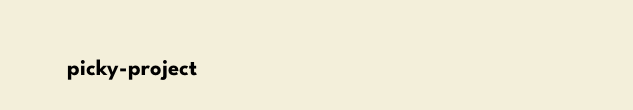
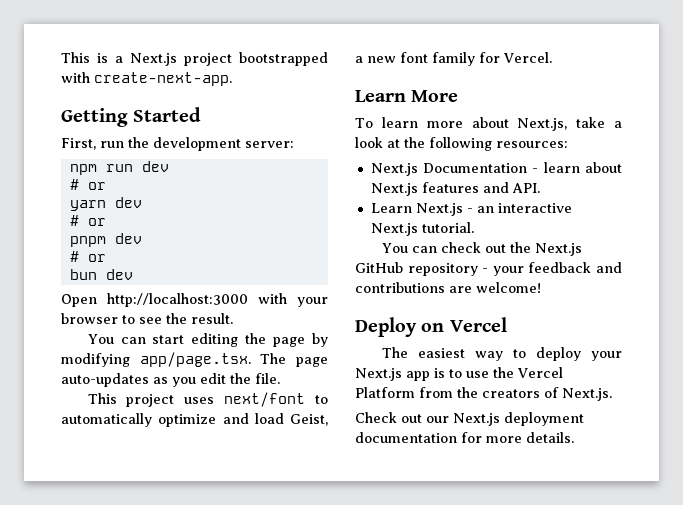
- picky-project
+ This is a Next.js project bootstrapped with create-next-app.
+ Getting Started
+ First, run the development server:
+ npm run dev
+ # or
+ yarn dev
+ # or
+ pnpm dev
+ # or
+ bun dev
+ Open http://localhost:3000 with your browser to see the result.
+ You can start editing the page by modifying app/page.tsx. The page auto-updates as you edit the file.
+ This project uses next/font to automatically optimize and load Geist, a new font family for Vercel.
+ Learn More
+ To learn more about Next.js, take a look at the following resources:
+ Next.js Documentation - learn about Next.js features and API.
+ Learn Next.js - an interactive Next.js tutorial.
+ You can check out the Next.js GitHub repository - your feedback and contributions are welcome!
+ Deploy on Vercel
+ The easiest way to deploy your Next.js app is to use the Vercel Platform from the creators of Next.js.
+ Check out our Next.js deployment documentation for more details.

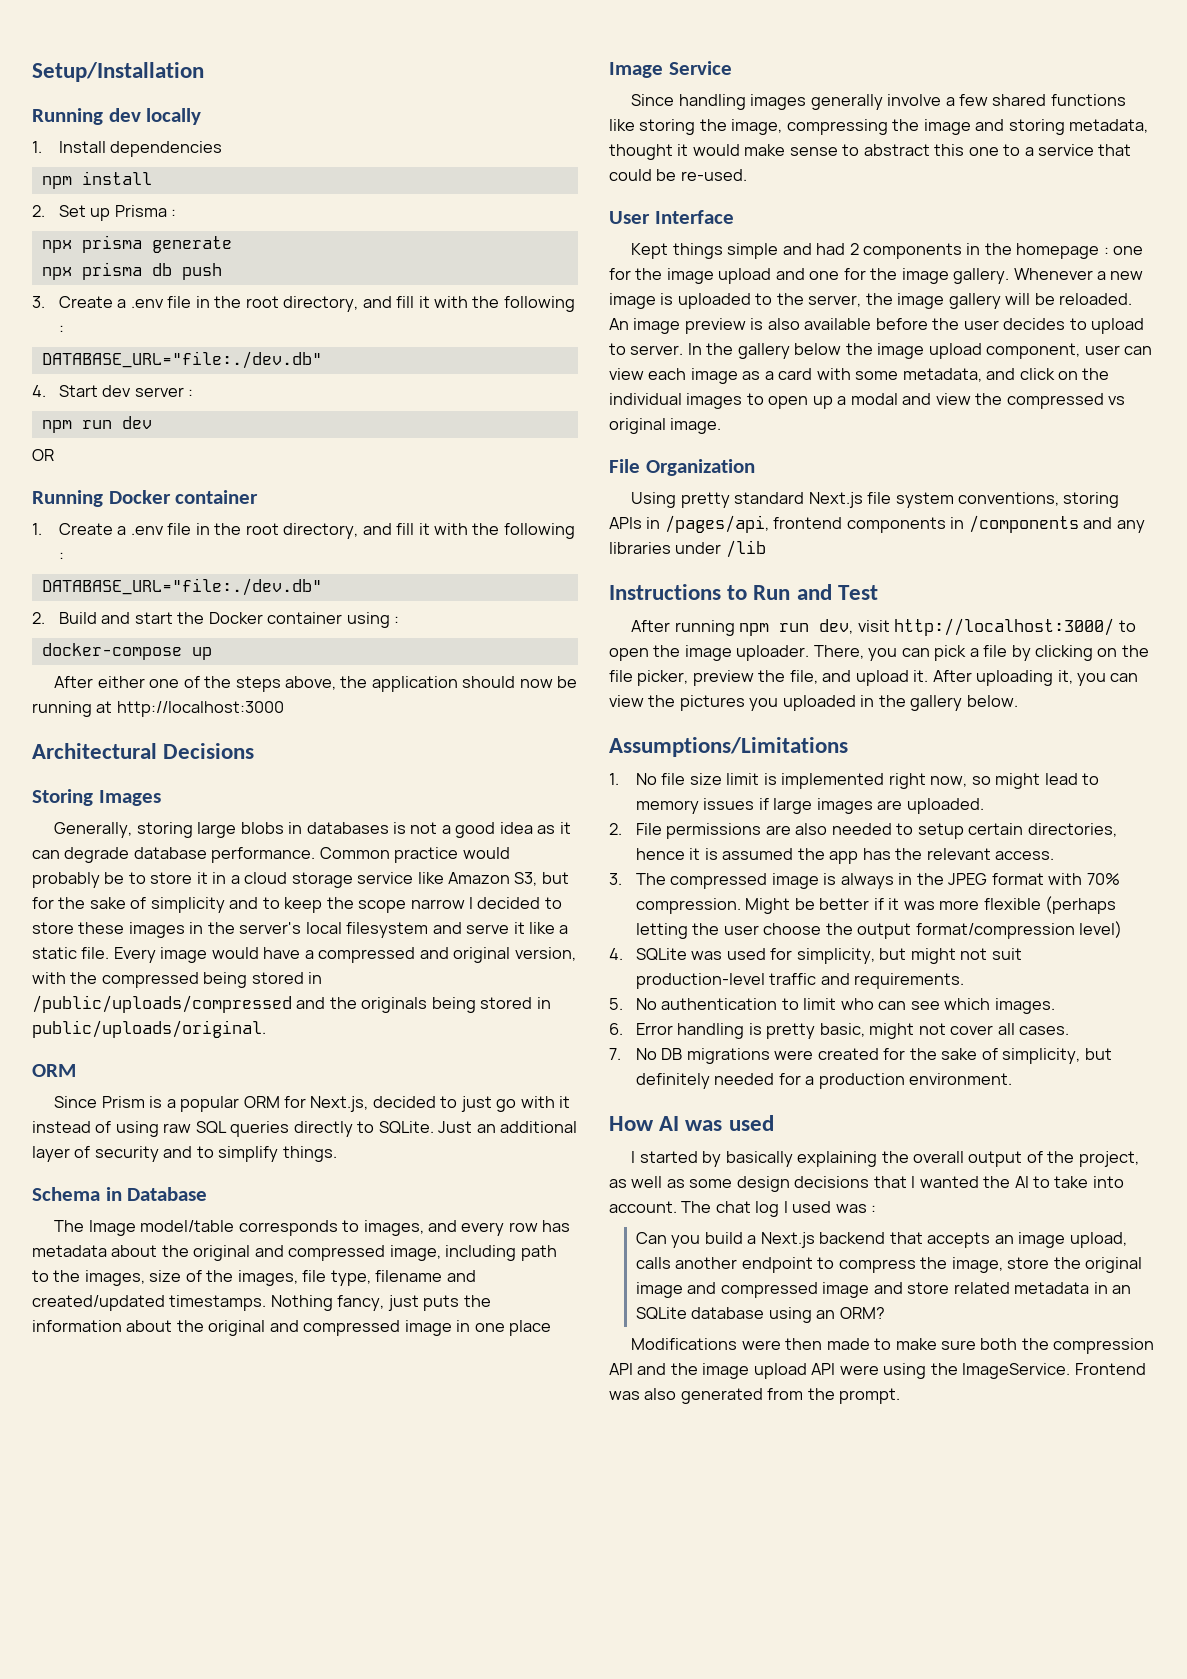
- This is a Next.js project bootstrapped with create-next-app.
- Getting Started
- First, run the development server:
+ Setup/Installation
+ Running dev locally
+ 1. Install dependencies
+ npm install
+ 2. Set up Prisma :
+ npx prisma generate
+ npx prisma db push
+ 3. Create a .env file in the root directory, and fill it with the following :
+ DATABASE_URL="file:./dev.db"
+ 4. Start dev server :
  npm run dev
- # or
- yarn dev
- # or
- pnpm dev
- # or
- bun dev
- Open http://localhost:3000 with your browser to see the result.
- You can start editing the page by modifying app/page.tsx. The page auto-updates as you edit the file.
- This project uses next/font to automatically optimize and load Geist, a new font family for Vercel.
- Learn More
- To learn more about Next.js, take a look at the following resources:
- Next.js Documentation - learn about Next.js features and API.
- Learn Next.js - an interactive Next.js tutorial.
- You can check out the Next.js GitHub repository - your feedback and contributions are welcome!
- Deploy on Vercel
- The easiest way to deploy your Next.js app is to use the Vercel Platform from the creators of Next.js.
- Check out our Next.js deployment documentation for more details.
+ OR
+ Running Docker container
+ 1. Create a .env file in the root directory, and fill it with the following :
+ DATABASE_URL="file:./dev.db"
+ 2. Build and start the Docker container using :
+ docker-compose up
+ After either one of the steps above, the application should now be running at http://localhost:3000
+ Architectural Decisions
+ Storing Images
+ Generally, storing large blobs in databases is not a good idea as it can degrade database performance. Common practice would probably be to store it in a cloud storage service like Amazon S3, but for the sake of simplicity and to keep the scope narrow I decided to store these images in the server's local filesystem and serve it like a static file. Every image would have a compressed and original version, with the compressed being stored in /public/uploads/compressed and the originals being stored in public/uploads/original.
+ ORM
+ Since Prism is a popular ORM for Next.js, decided to just go with it instead of using raw SQL queries directly to SQLite. Just an additional layer of security and to simplify things.
+ Schema in Database
+ The Image model/table corresponds to images, and every row has metadata about the original and compressed image, including path to the images, size of the images, file type, filename and created/updated timestamps. Nothing fancy, just puts the information about the original and compressed image in one place
+ Image Service
+ Since handling images generally involve a few shared functions like storing the image, compressing the image and storing metadata, thought it would make sense to abstract this one to a service that could be re-used.
+ User Interface
+ Kept things simple and had 2 components in the homepage : one for the image upload and one for the image gallery. Whenever a new image is uploaded to the server, the image gallery will be reloaded. An image preview is also available before the user decides to upload to server. In the gallery below the image upload component, user can view each image as a card with some metadata, and click on the individual images to open up a modal and view the compressed vs original image.
+ File Organization
+ Using pretty standard Next.js file system conventions, storing APIs in /pages/api, frontend components in /components and any libraries under /lib
+ Instructions to Run and Test
+ After running npm run dev, visit http://localhost:3000/ to open the image uploader. There, you can pick a file by clicking on the file picker, preview the file, and upload it. After uploading it, you can view the pictures you uploaded in the gallery below.
+ Assumptions/Limitations
+ 1. No file size limit is implemented right now, so might lead to memory issues if large images are uploaded.
+ 2. File permissions are also needed to setup certain directories, hence it is assumed the app has the relevant access.
+ 3. The compressed image is always in the JPEG format with 70% compression. Might be better if it was more flexible (perhaps letting the user choose the output format/compression level)
+ 4. SQLite was used for simplicity, but might not suit production-level traffic and requirements.
+ 5. No authentication to limit who can see which images.
+ 6. Error handling is pretty basic, might not cover all cases.
+ 7. No DB migrations were created for the sake of simplicity, but definitely needed for a production environment.
+ How AI was used
+ I started by basically explaining the overall output of the project, as well as some design decisions that I wanted the AI to take into account. The chat log I used was :
+ Can you build a Next.js backend that accepts an image upload, calls another endpoint to compress the image, store the original image and compressed image and store related metadata in an SQLite database using an ORM?
+ Modifications were then made to make sure both the compression API and the image upload API were using the ImageService. Frontend was also generated from the prompt.

